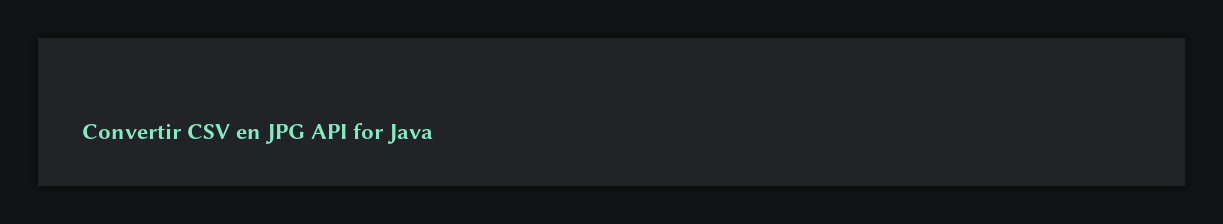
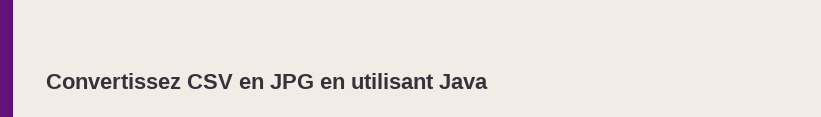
- Convertir CSV en JPG API for Java
+ Convertissez CSV en JPG en utilisant Java

